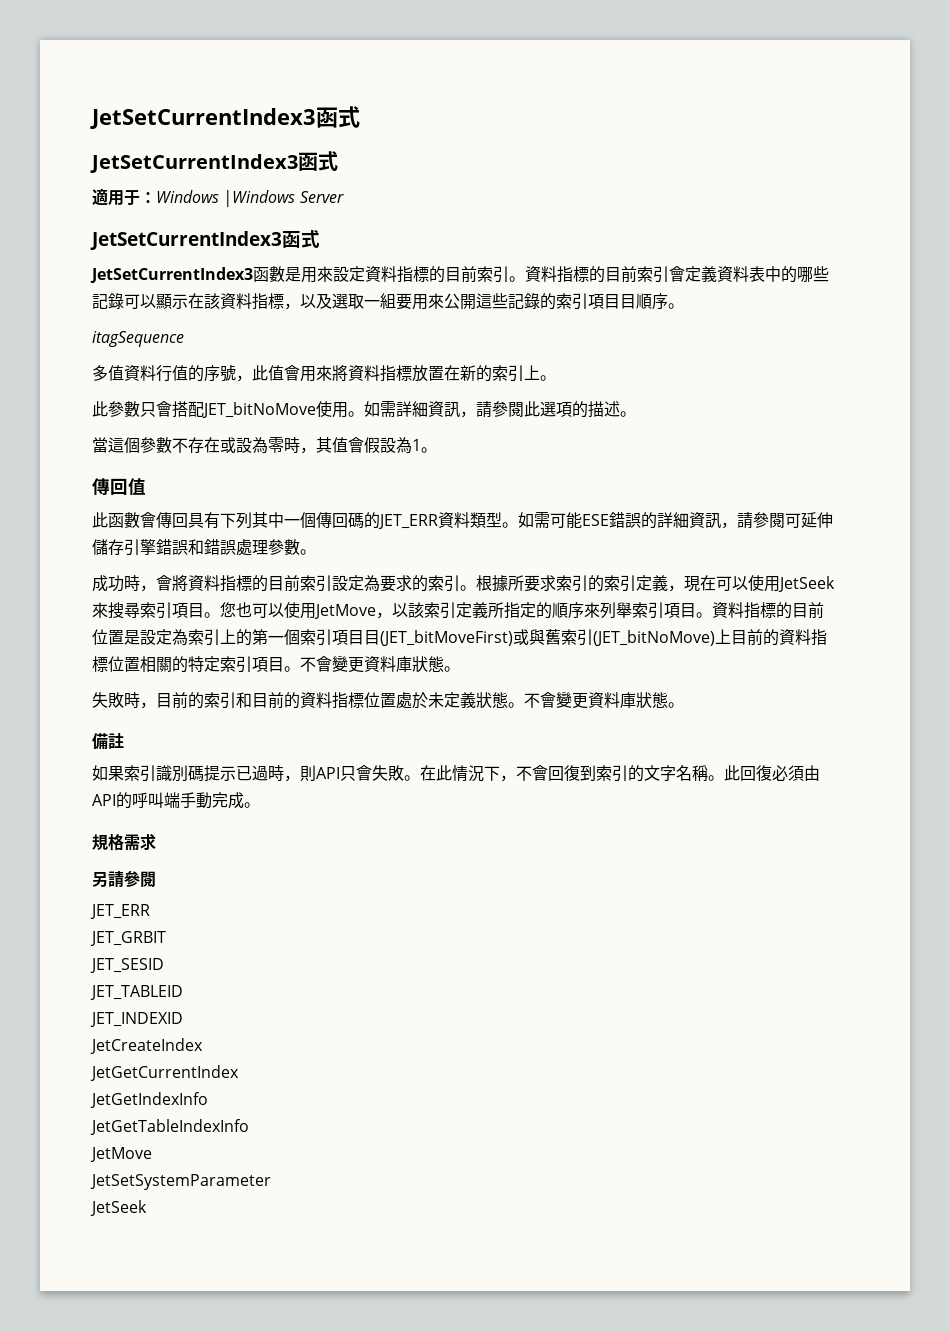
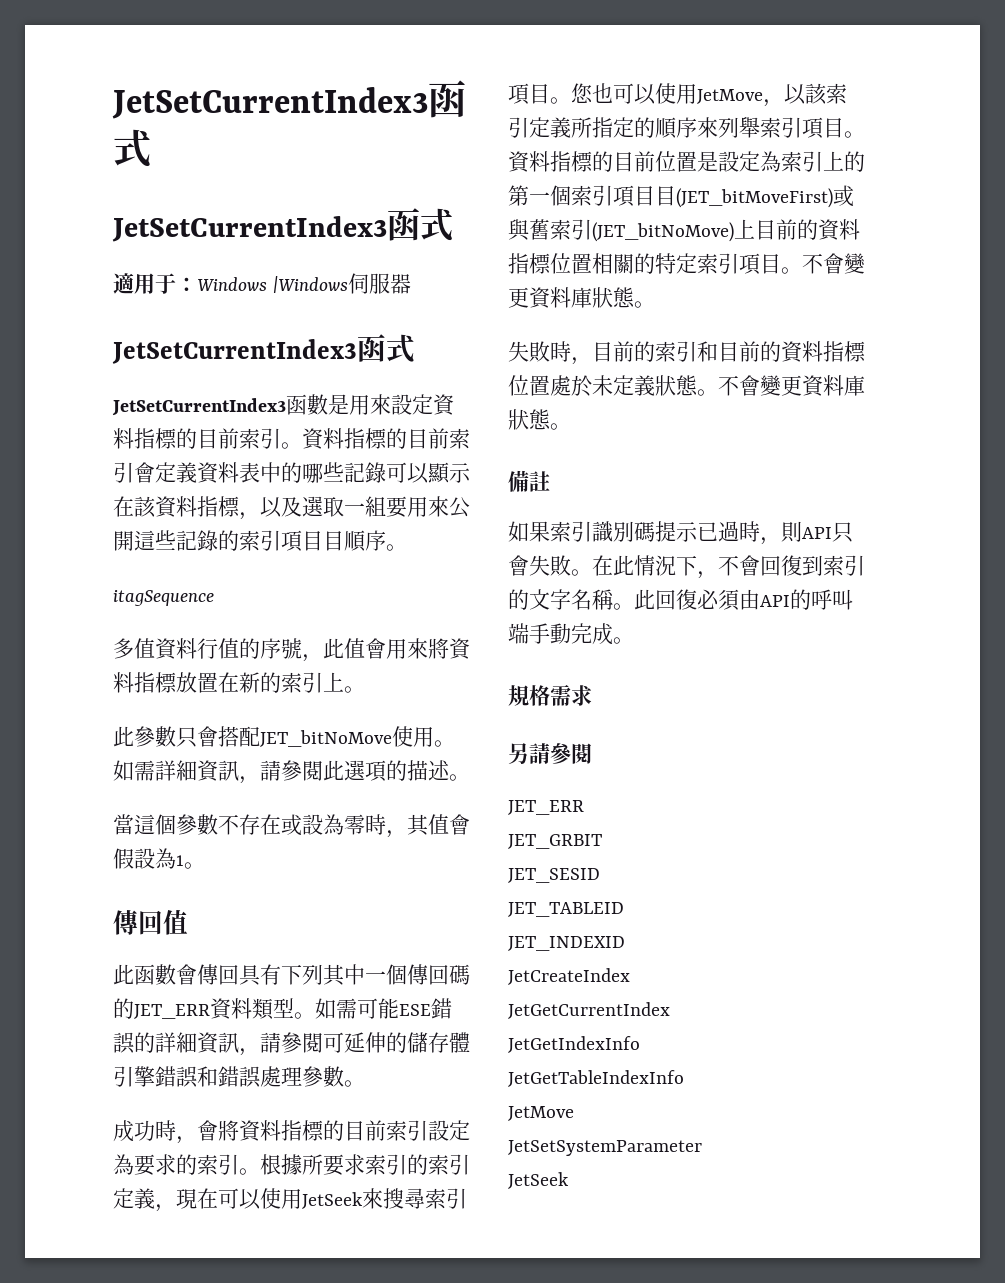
- 適用于：Windows |Windows Server
+ 適用于：Windows |Windows伺服器
- 如需可能ESE錯誤的詳細資訊，請參閱可延伸儲存引擎錯誤和錯誤處理參數。
+ 如需可能ESE錯誤的詳細資訊，請參閱可延伸的儲存體引擎錯誤和錯誤處理參數。

